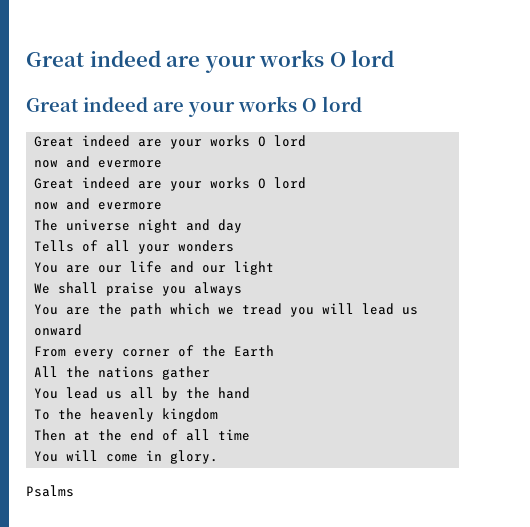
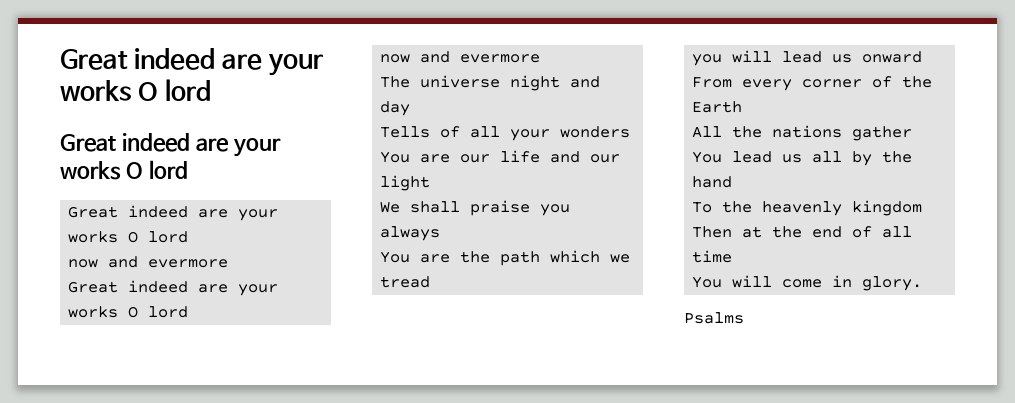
- You are the path which we tread you will lead us onward
+ You are the path which we tread
+ you will lead us onward

